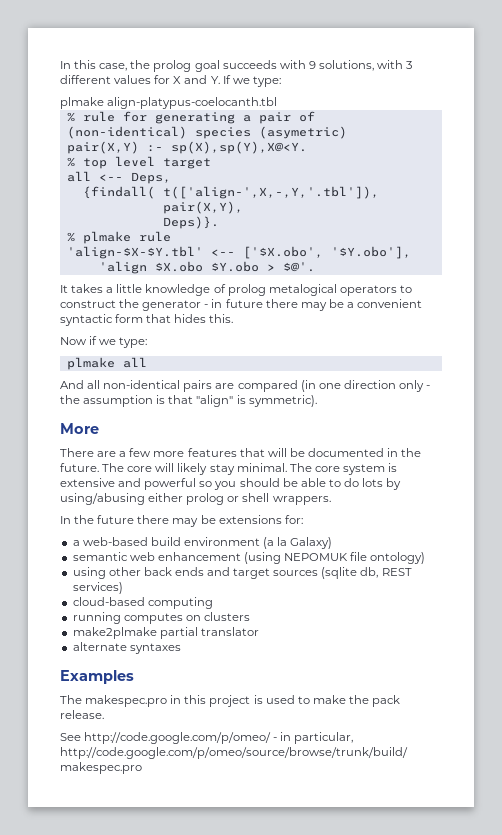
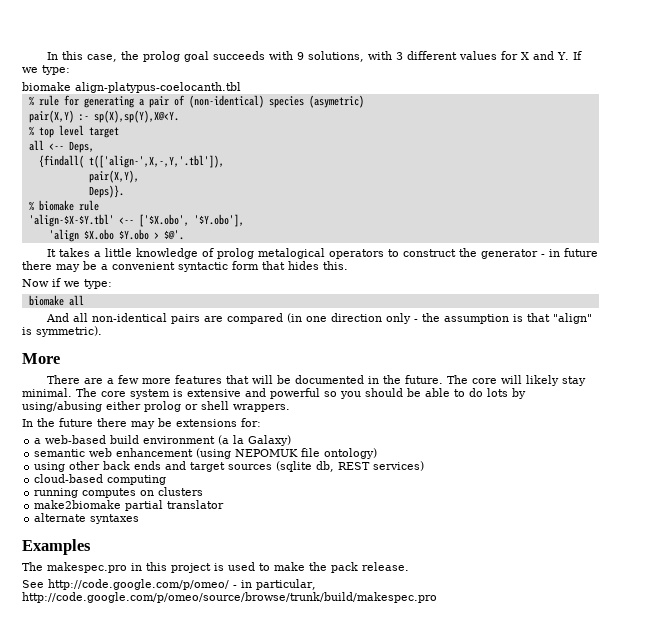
- plmake align-platypus-coelocanth.tbl
+ biomake align-platypus-coelocanth.tbl
- % plmake rule
+ % biomake rule
- plmake all
+ biomake all
- make2plmake partial translator
+ make2biomake partial translator

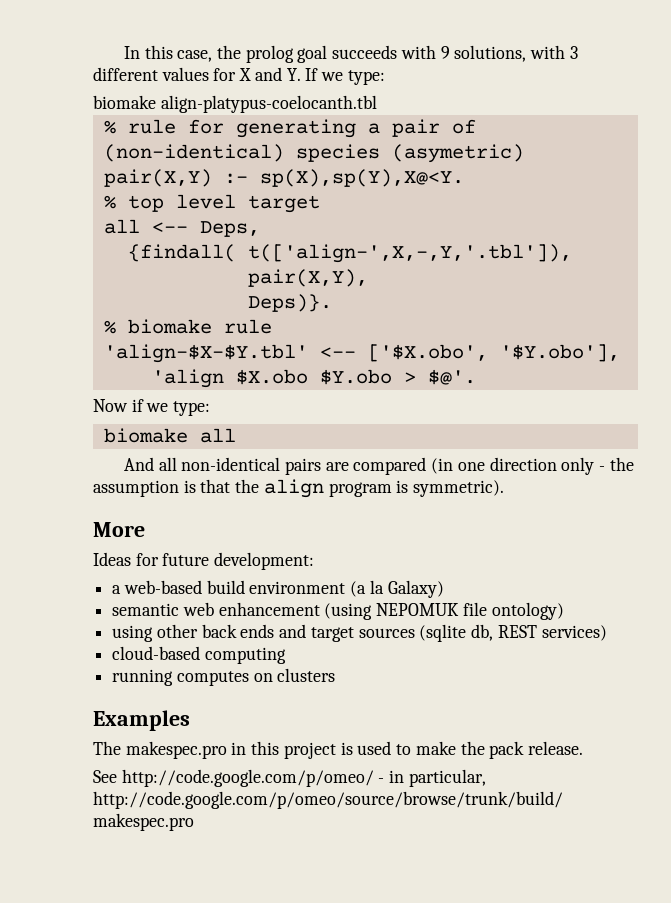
- It takes a little knowledge of prolog metalogical operators to construct the generator - in future there may be a convenient syntactic form that hides this.
- And all non-identical pairs are compared (in one direction only - the assumption is that "align" is symmetric).
+ And all non-identical pairs are compared (in one direction only - the assumption is that the align program is symmetric).
- There are a few more features that will be documented in the future. The core will likely stay minimal. The core system is extensive and powerful so you should be able to do lots by using/abusing either prolog or shell wrappers.
- In the future there may be extensions for:
+ Ideas for future development:
- make2biomake partial translator
- alternate syntaxes

